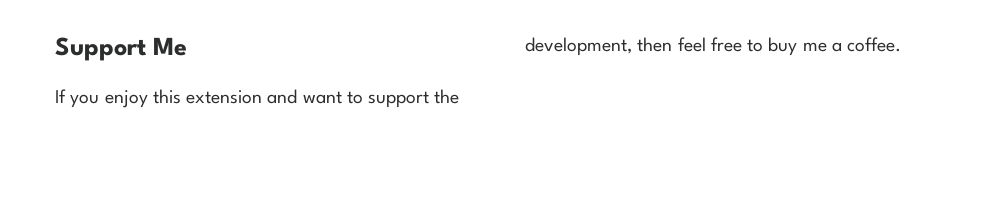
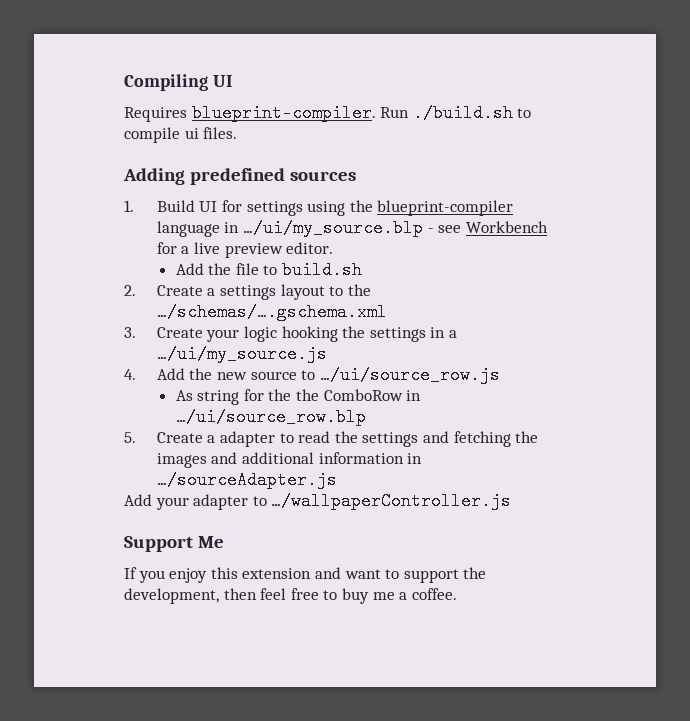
+ Compiling UI
+ Requires blueprint-compiler. Run ./build.sh to compile ui files.
+ Adding predefined sources
+ 1. Build UI for settings using the blueprint-compiler language in …/ui/my_source.blp - see Workbench for a live preview editor.
+ Add the file to build.sh
+ 2. Create a settings layout to the …/schemas/….gschema.xml
+ 3. Create your logic hooking the settings in a …/ui/my_source.js
+ 4. Add the new source to …/ui/source_row.js
+ As string for the the ComboRow in …/ui/source_row.blp
+ 5. Create a adapter to read the settings and fetching the images and additional information in …/sourceAdapter.js
+ Add your adapter to …/wallpaperController.js

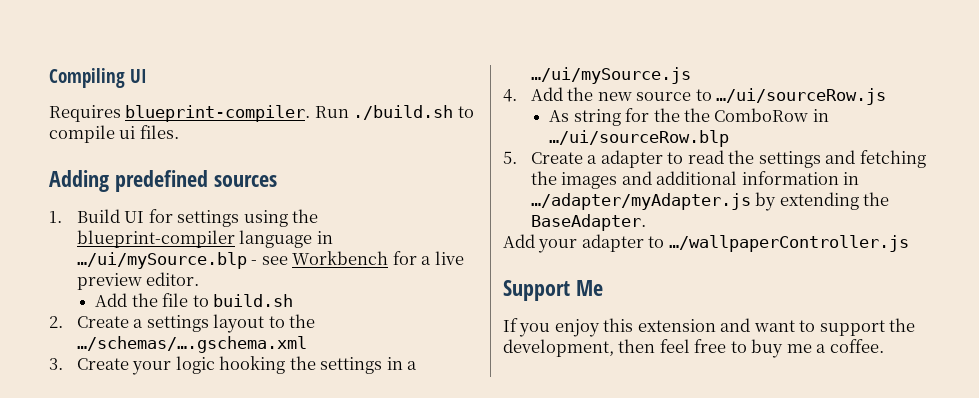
- 1. Build UI for settings using the blueprint-compiler language in …/ui/my_source.blp - see Workbench for a live preview editor.
+ 1. Build UI for settings using the blueprint-compiler language in …/ui/mySource.blp - see Workbench for a live preview editor.
- 3. Create your logic hooking the settings in a …/ui/my_source.js
+ 3. Create your logic hooking the settings in a …/ui/mySource.js
- 4. Add the new source to …/ui/source_row.js
+ 4. Add the new source to …/ui/sourceRow.js
- As string for the the ComboRow in …/ui/source_row.blp
+ As string for the the ComboRow in …/ui/sourceRow.blp
- 5. Create a adapter to read the settings and fetching the images and additional information in …/sourceAdapter.js
+ 5. Create a adapter to read the settings and fetching the images and additional information in …/adapter/myAdapter.js by extending the BaseAdapter.

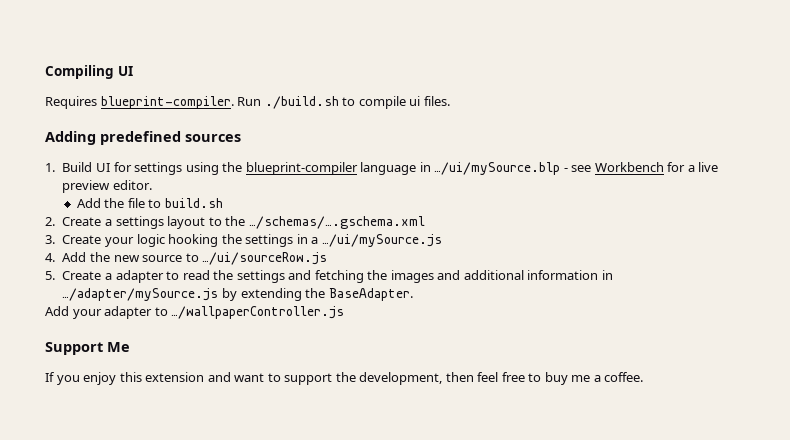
- As string for the the ComboRow in …/ui/sourceRow.blp
- 5. Create a adapter to read the settings and fetching the images and additional information in …/adapter/myAdapter.js by extending the BaseAdapter.
+ 5. Create a adapter to read the settings and fetching the images and additional information in …/adapter/mySource.js by extending the BaseAdapter.

